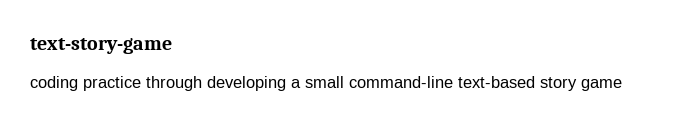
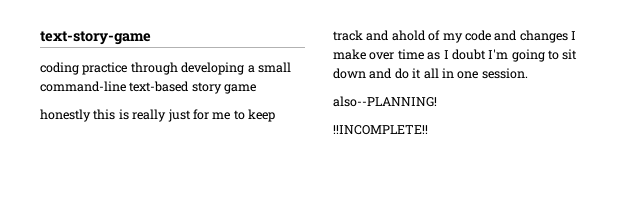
+ honestly this is really just for me to keep track and ahold of my code and changes I make over time as I doubt I'm going to sit down and do it all in one session.
+ also--PLANNING!
+ !!INCOMPLETE!!

